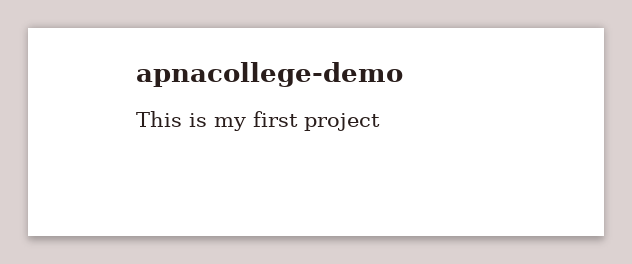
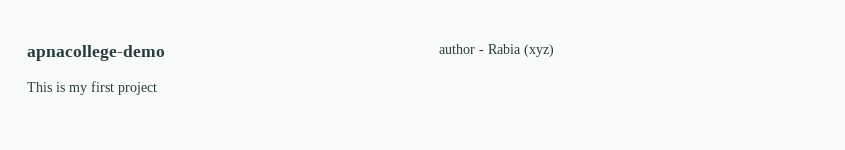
+ author - Rabia (xyz)

